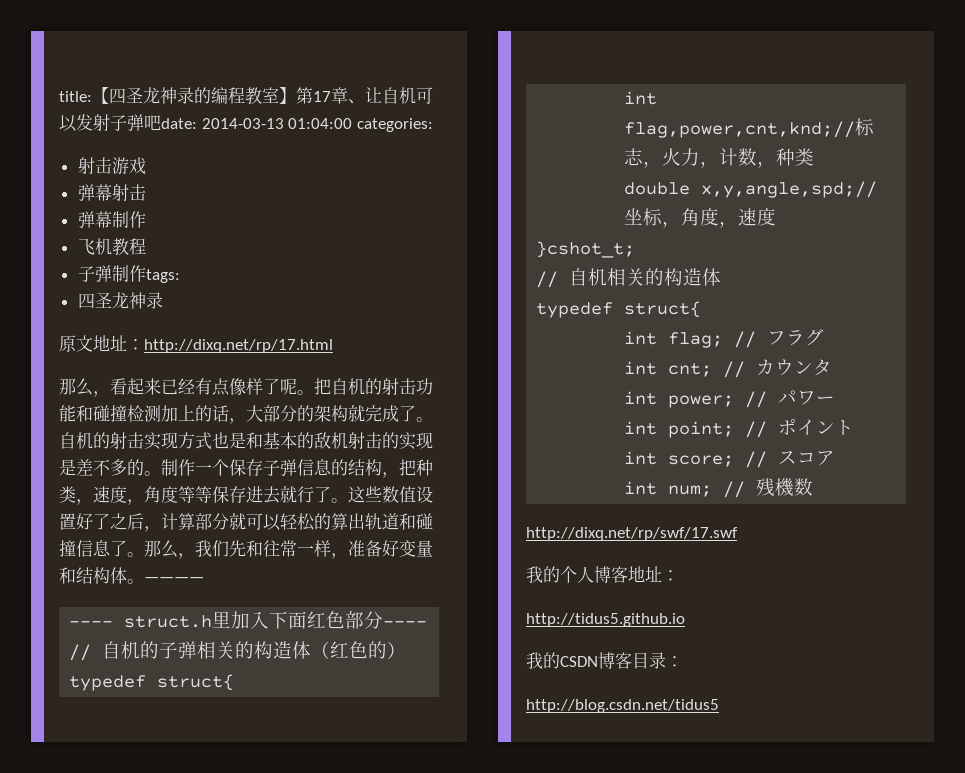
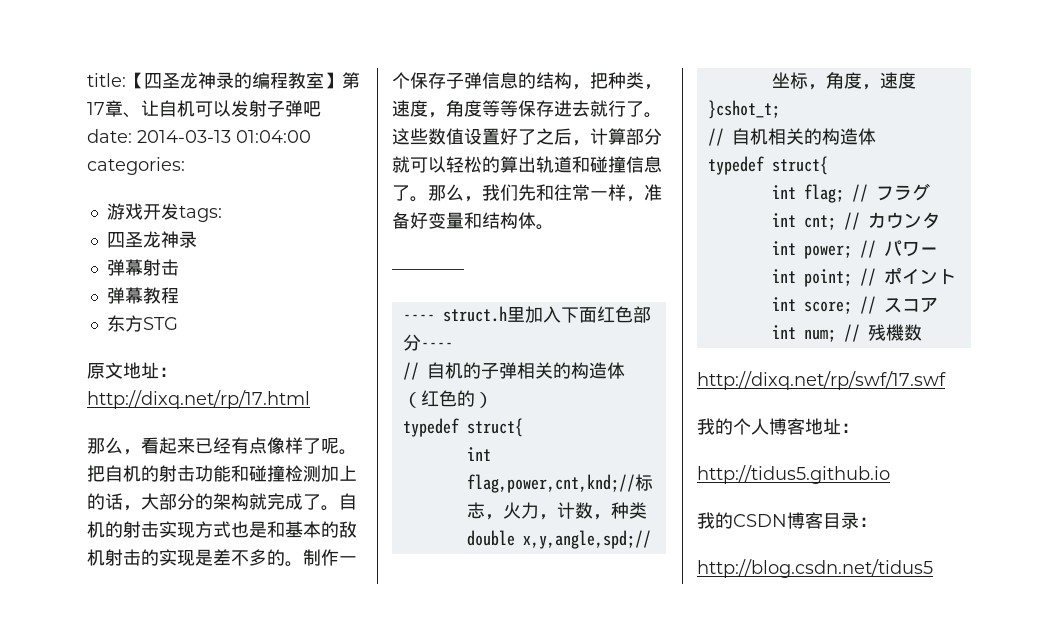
- 射击游戏
+ 游戏开发tags:
+ 四圣龙神录
- 弹幕制作
- 飞机教程
+ 弹幕教程
- 子弹制作tags:
- 四圣龙神录
+ 东方STG
- 那么，我们先和往常一样，准备好变量和结构体。————
+ 那么，我们先和往常一样，准备好变量和结构体。
+ ————

